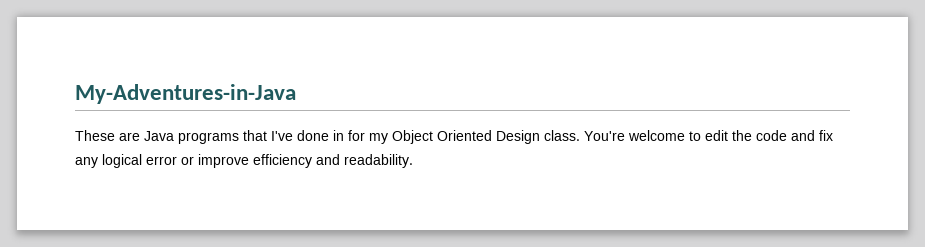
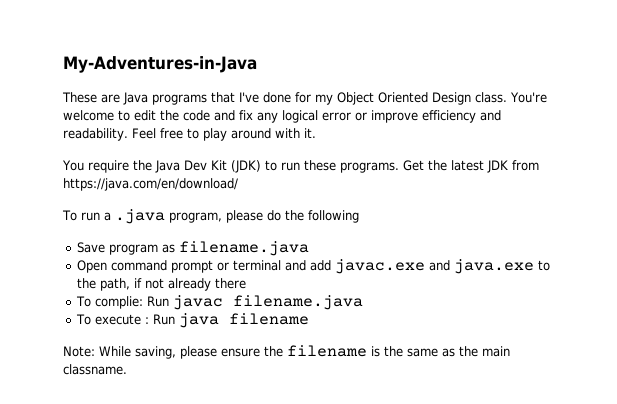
- These are Java programs that I've done in for my Object Oriented Design class.
+ These are Java programs that I've done for my Object Oriented Design class.
+ Feel free to play around with it.
+ You require the Java Dev Kit (JDK) to run these programs. Get the latest JDK from https://java.com/en/download/
+ To run a .java program, please do the following
+ Save program as filename.java
+ Open command prompt or terminal and add javac.exe and java.exe to the path, if not already there
+ To complie: Run javac filename.java
+ To execute : Run java filename
+ Note: While saving, please ensure the filename is the same as the main classname.

